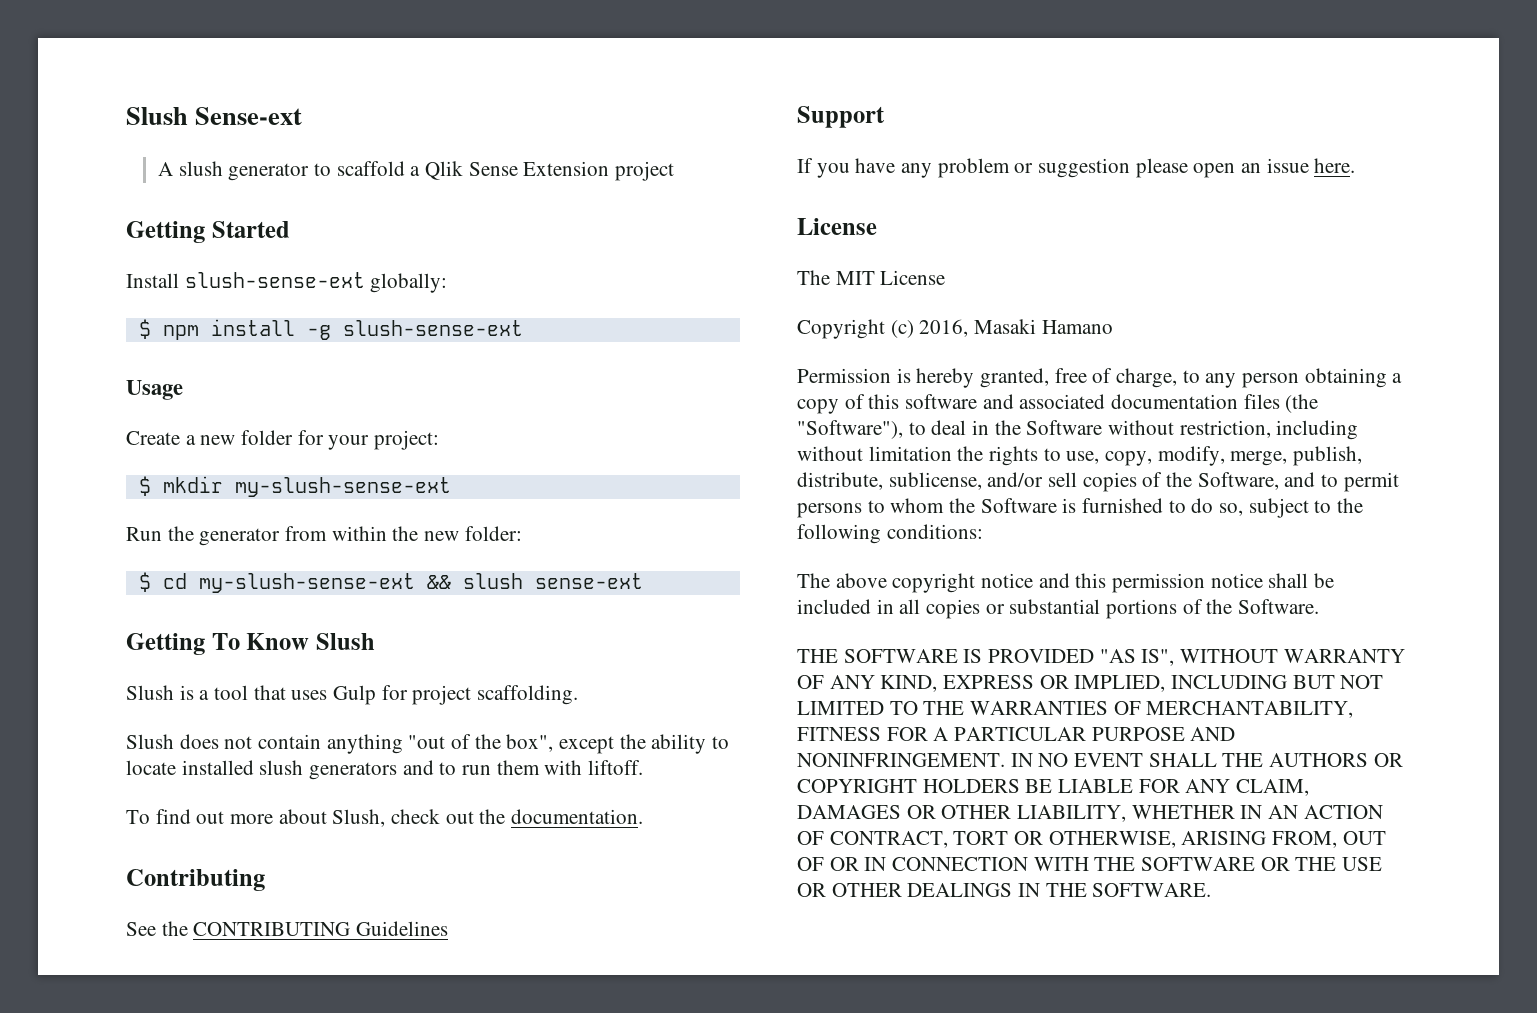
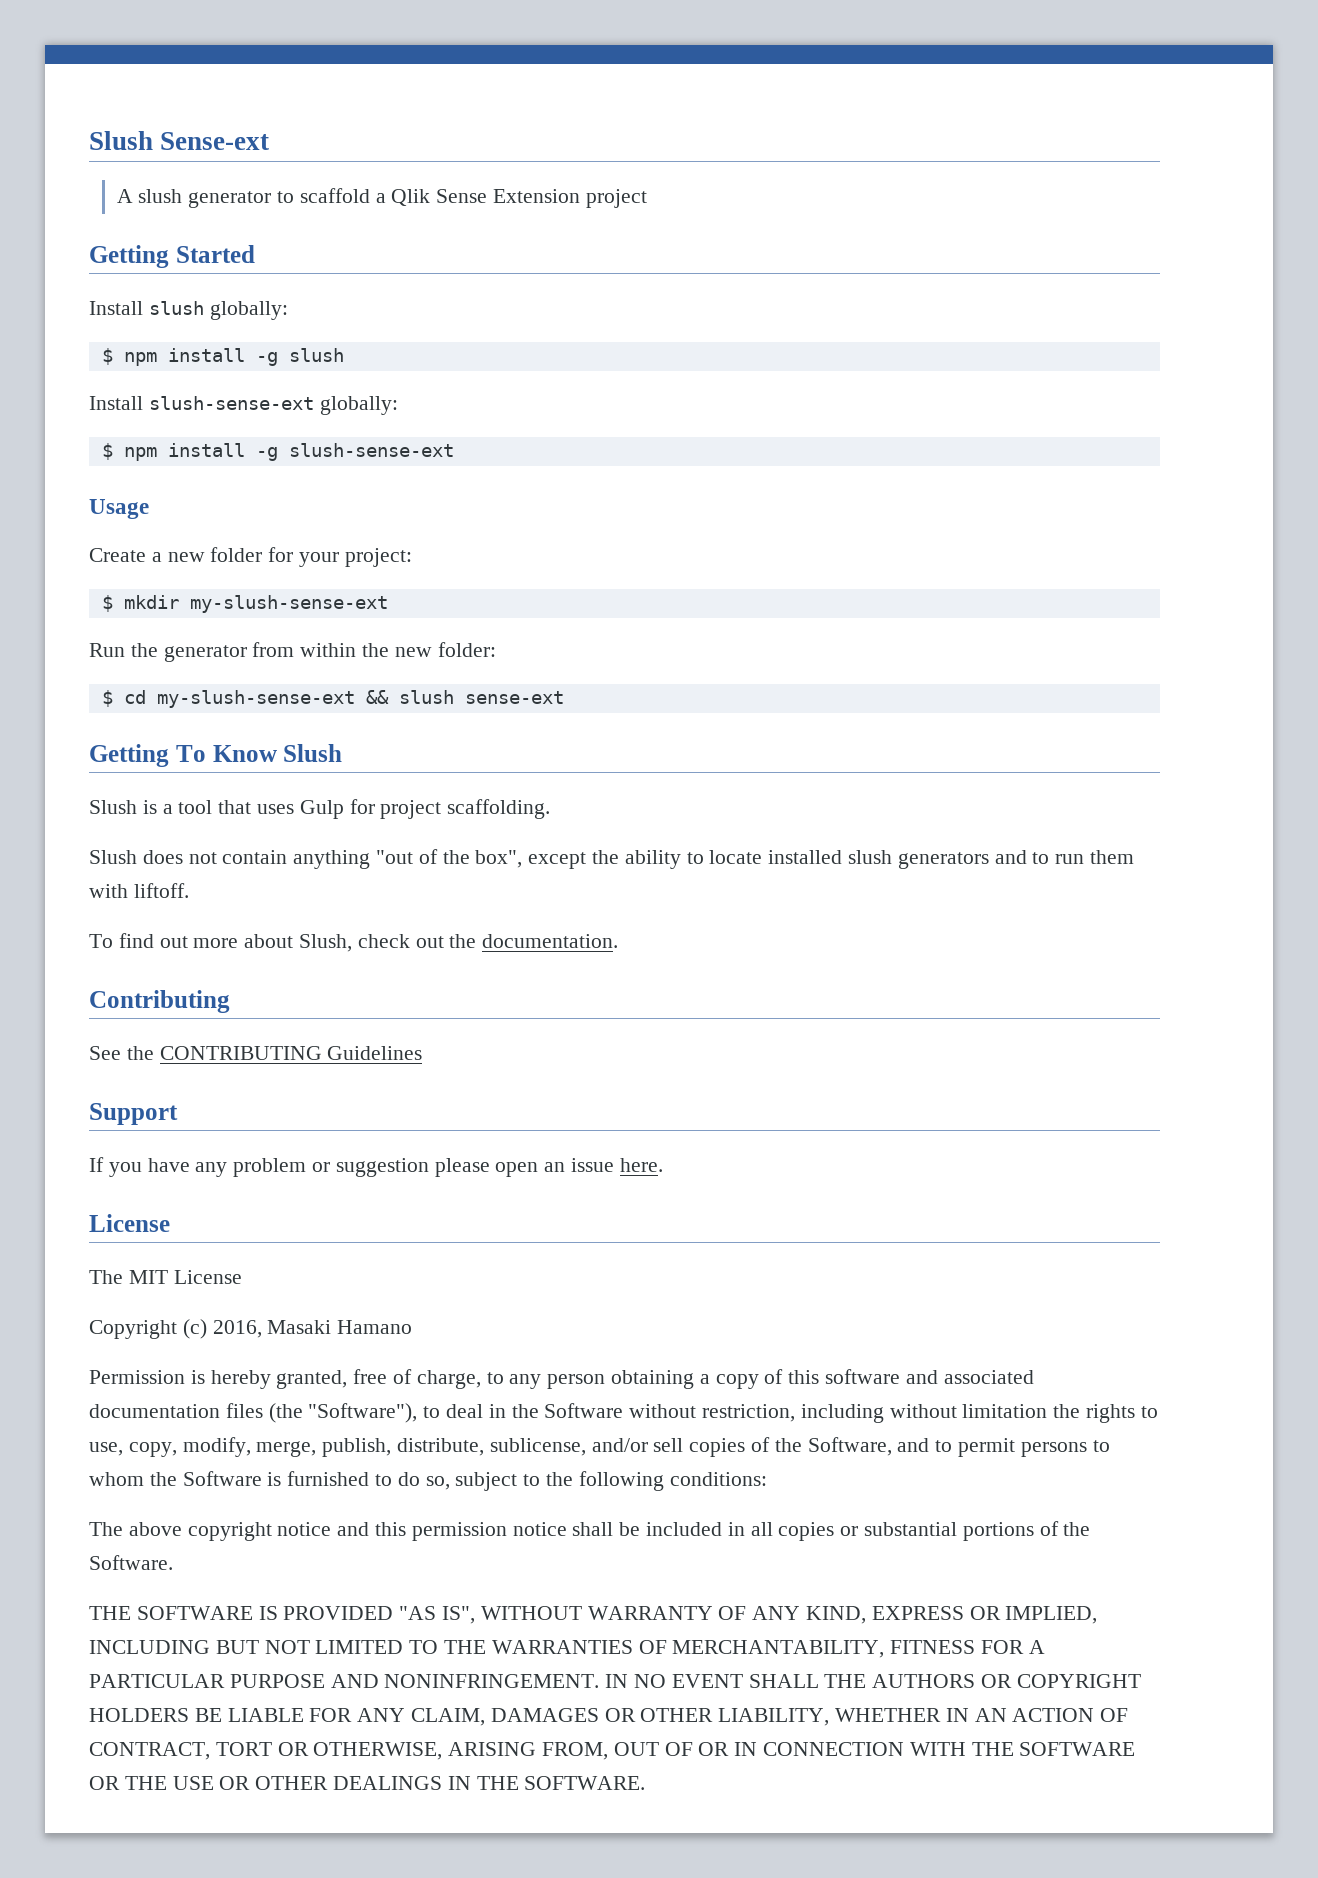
+ Install slush globally:
+ $ npm install -g slush

